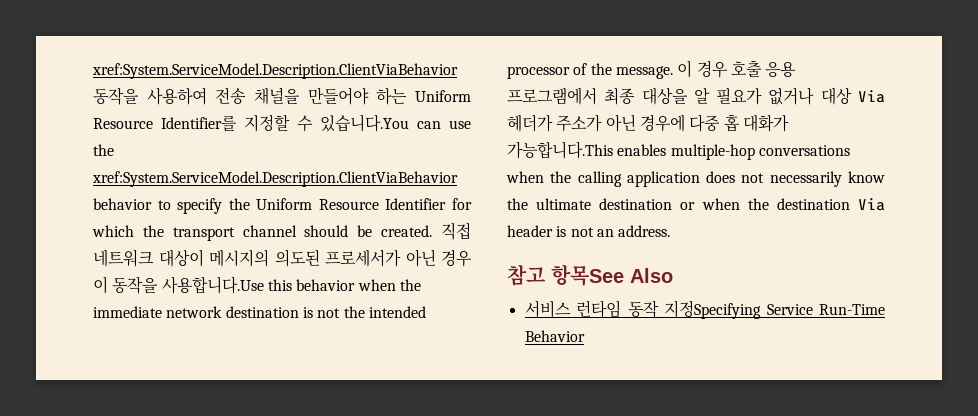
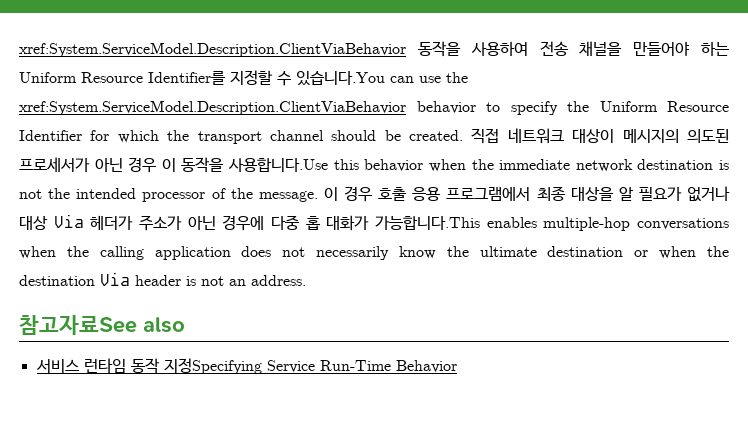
- 참고 항목See Also
+ 참고자료See also

